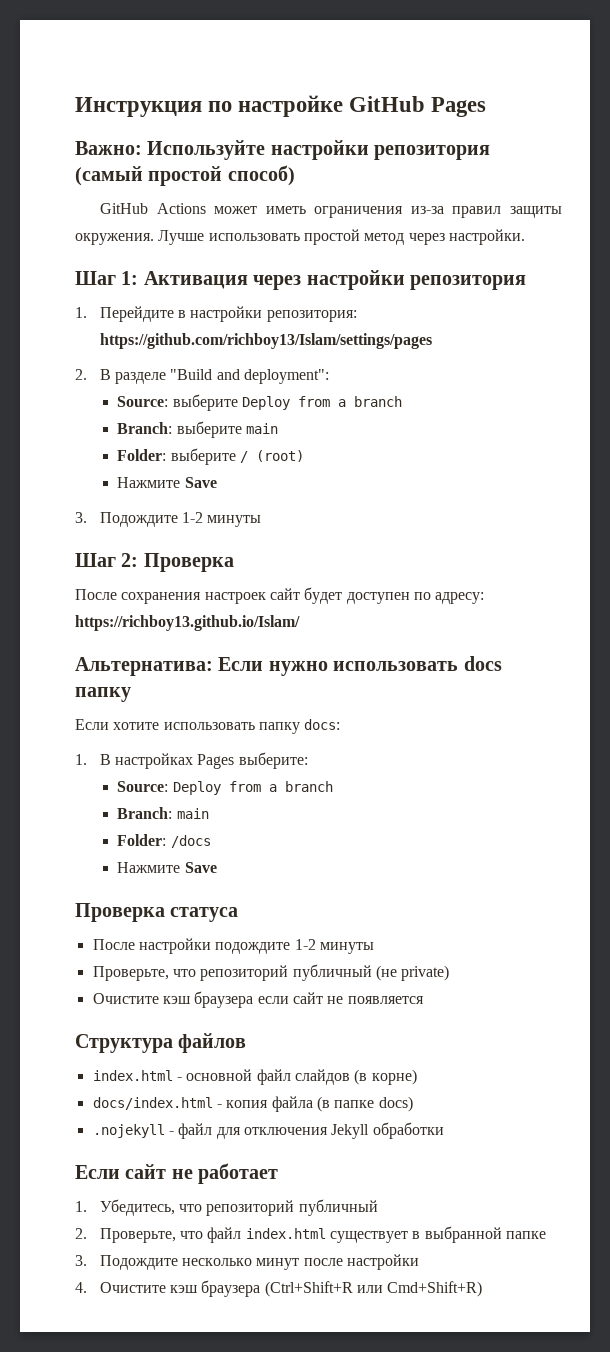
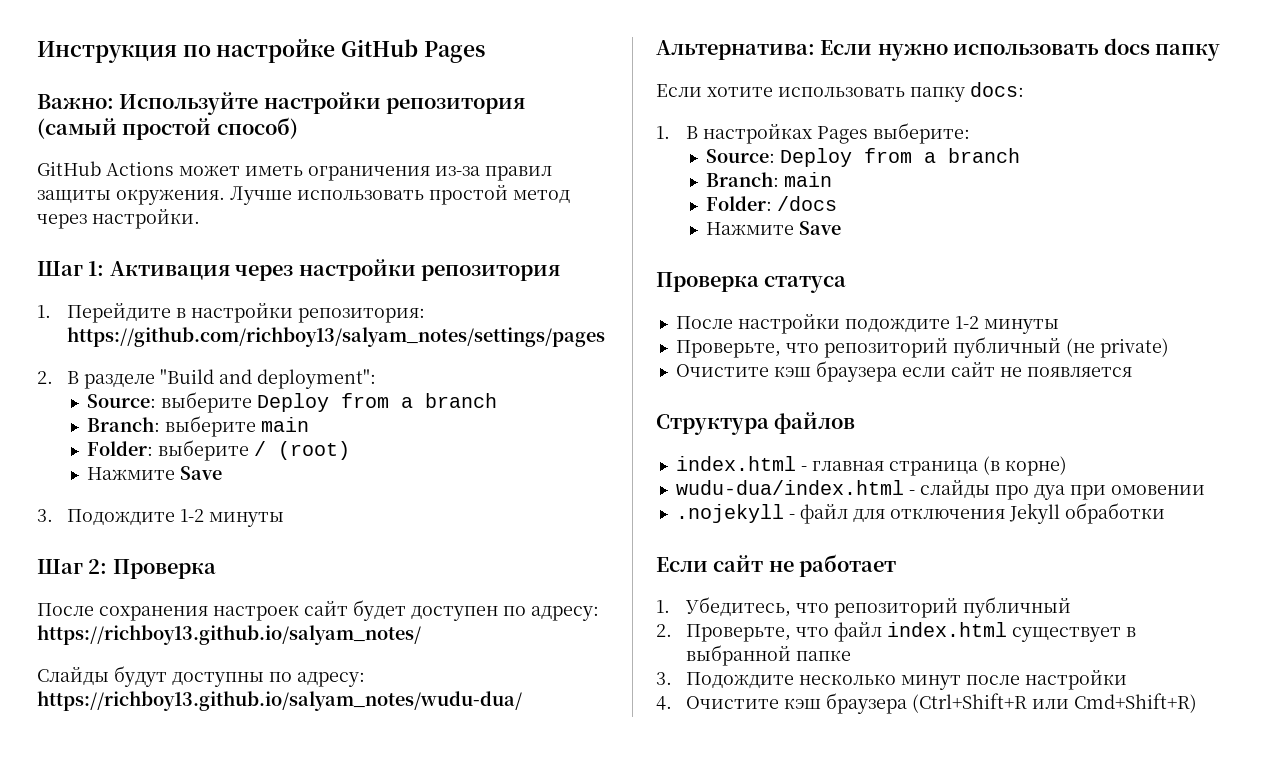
- 1. Перейдите в настройки репозитория: https://github.com/richboy13/Islam/settings/pages
+ 1. Перейдите в настройки репозитория: https://github.com/richboy13/salyam_notes/settings/pages
- После сохранения настроек сайт будет доступен по адресу: https://richboy13.github.io/Islam/
+ После сохранения настроек сайт будет доступен по адресу: https://richboy13.github.io/salyam_notes/
+ Слайды будут доступны по адресу: https://richboy13.github.io/salyam_notes/wudu-dua/
- index.html - основной файл слайдов (в корне)
+ index.html - главная страница (в корне)
- docs/index.html - копия файла (в папке docs)
+ wudu-dua/index.html - слайды про дуа при омовении

